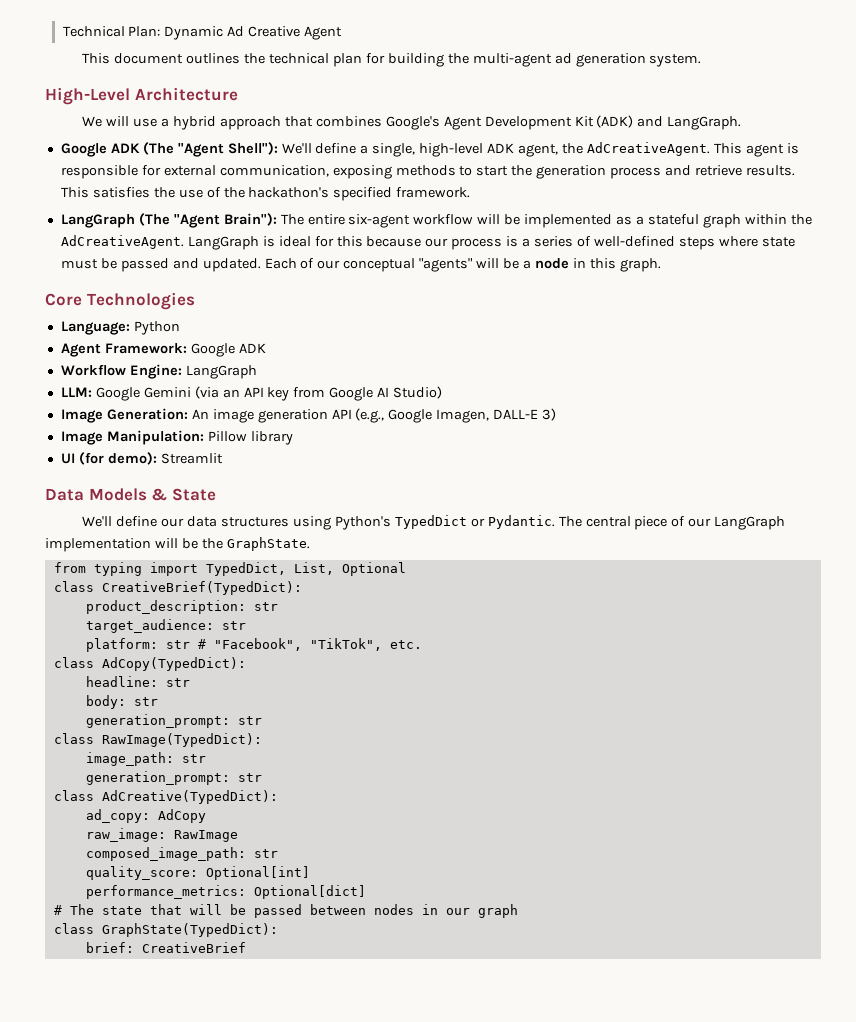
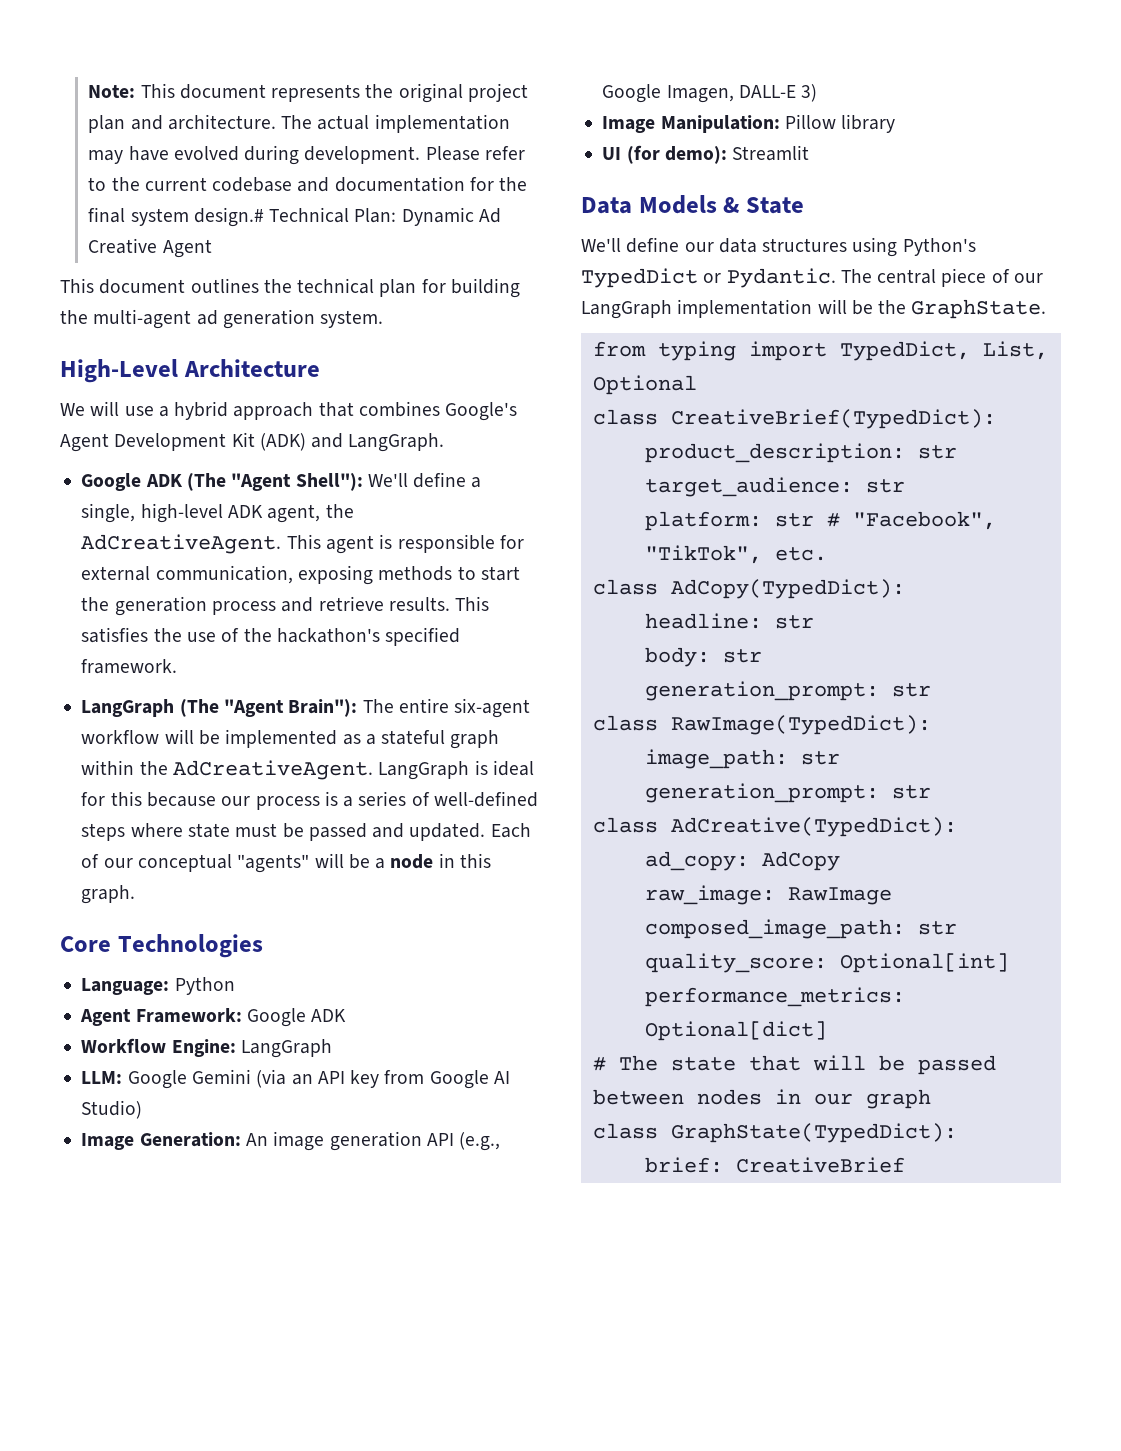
- Technical Plan: Dynamic Ad Creative Agent
+ Note: This document represents the original project plan and architecture. The actual implementation may have evolved during development. Please refer to the current codebase and documentation for the final system design.# Technical Plan: Dynamic Ad Creative Agent

